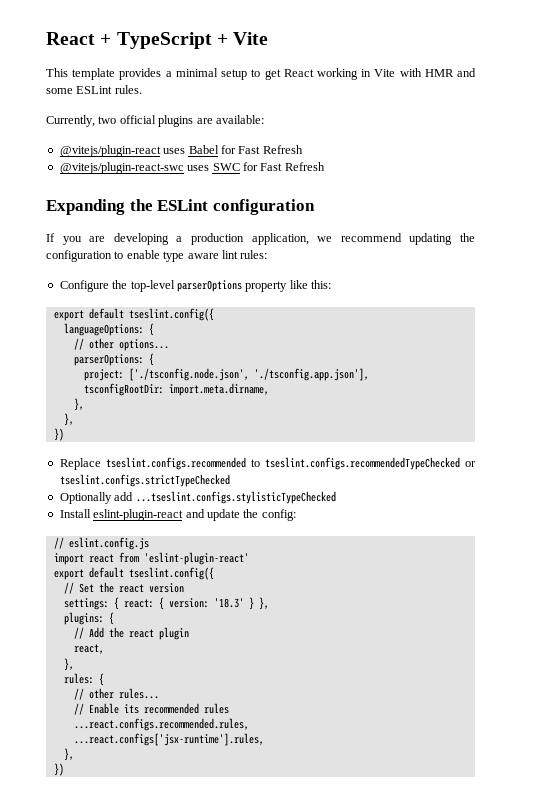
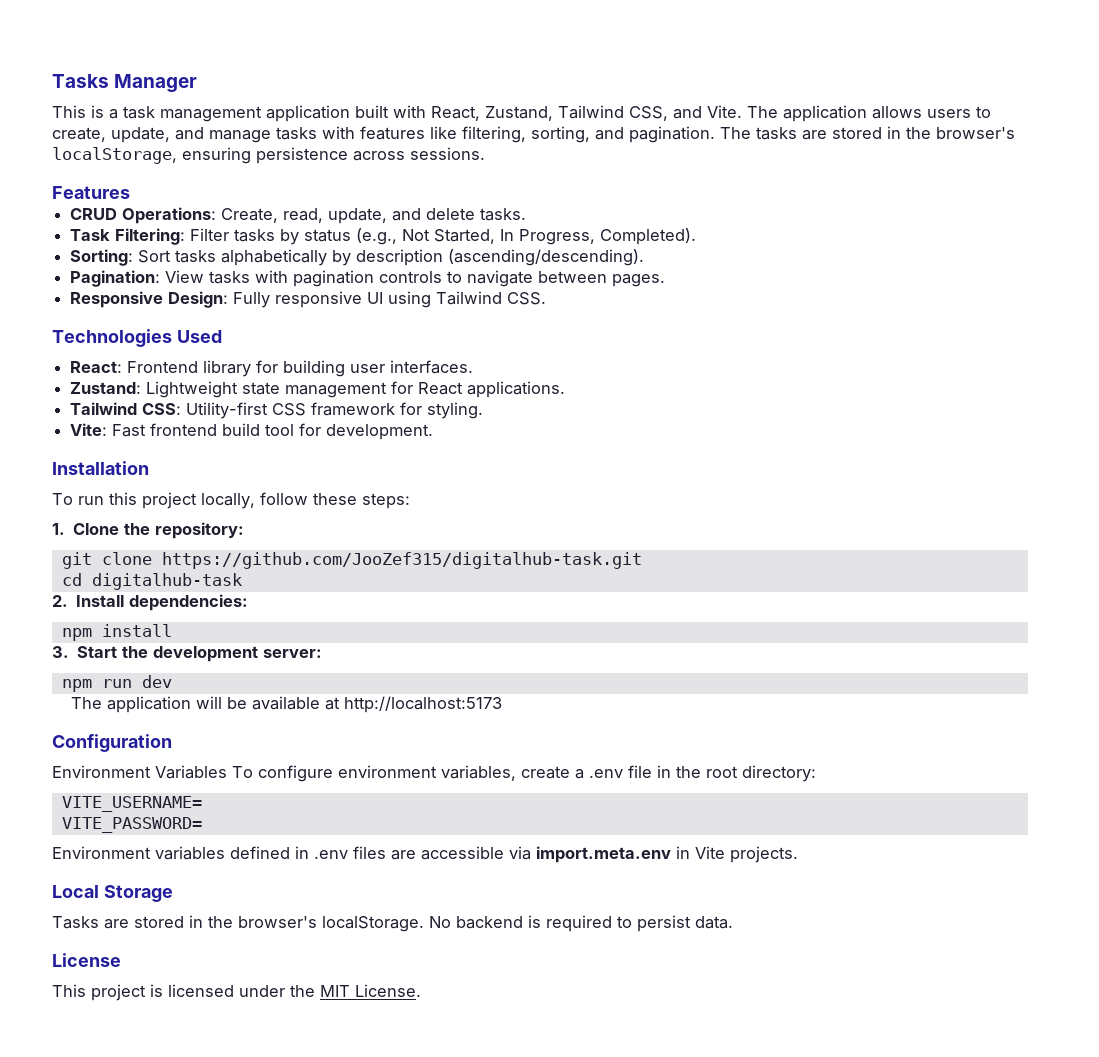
- React + TypeScript + Vite
- This template provides a minimal setup to get React working in Vite with HMR and some ESLint rules.
- Currently, two official plugins are available:
- @vitejs/plugin-react uses Babel for Fast Refresh
- @vitejs/plugin-react-swc uses SWC for Fast Refresh
- Expanding the ESLint configuration
- If you are developing a production application, we recommend updating the configuration to enable type aware lint rules:
- Configure the top-level parserOptions property like this:
- export default tseslint.config({
- languageOptions: {
- // other options...
- parserOptions: {
- project: ['./tsconfig.node.json', './tsconfig.app.json'],
- tsconfigRootDir: import.meta.dirname,
- },
- },
- })
- Replace tseslint.configs.recommended to tseslint.configs.recommendedTypeChecked or tseslint.configs.strictTypeChecked
- Optionally add ...tseslint.configs.stylisticTypeChecked
- Install eslint-plugin-react and update the config:
- // eslint.config.js
- import react from 'eslint-plugin-react'
- export default tseslint.config({
- // Set the react version
- settings: { react: { version: '18.3' } },
- plugins: {
- // Add the react plugin
- react,
- },
- rules: {
- // other rules...
- // Enable its recommended rules
- ...react.configs.recommended.rules,
- ...react.configs['jsx-runtime'].rules,
- },
- })
+ Tasks Manager
+ This is a task management application built with React, Zustand, Tailwind CSS, and Vite. The application allows users to create, update, and manage tasks with features like filtering, sorting, and pagination. The tasks are stored in the browser's localStorage, ensuring persistence across sessions.
+ Features
+ CRUD Operations: Create, read, update, and delete tasks.
+ Task Filtering: Filter tasks by status (e.g., Not Started, In Progress, Completed).
+ Sorting: Sort tasks alphabetically by description (ascending/descending).
+ Pagination: View tasks with pagination controls to navigate between pages.
+ Responsive Design: Fully responsive UI using Tailwind CSS.
+ Technologies Used
+ React: Frontend library for building user interfaces.
+ Zustand: Lightweight state management for React applications.
+ Tailwind CSS: Utility-first CSS framework for styling.
+ Vite: Fast frontend build tool for development.
+ Installation
+ To run this project locally, follow these steps:
+ 1. Clone the repository:
+ git clone https://github.com/JooZef315/digitalhub-task.git
+ cd digitalhub-task
+ 2. Install dependencies:
+ npm install
+ 3. Start the development server:
+ npm run dev
+ The application will be available at http://localhost:5173
+ Configuration
+ Environment Variables To configure environment variables, create a .env file in the root directory:
+ VITE_USERNAME=
+ VITE_PASSWORD=
+ Environment variables defined in .env files are accessible via import.meta.env in Vite projects.
+ Local Storage
+ Tasks are stored in the browser's localStorage. No backend is required to persist data.
+ License
+ This project is licensed under the MIT License.

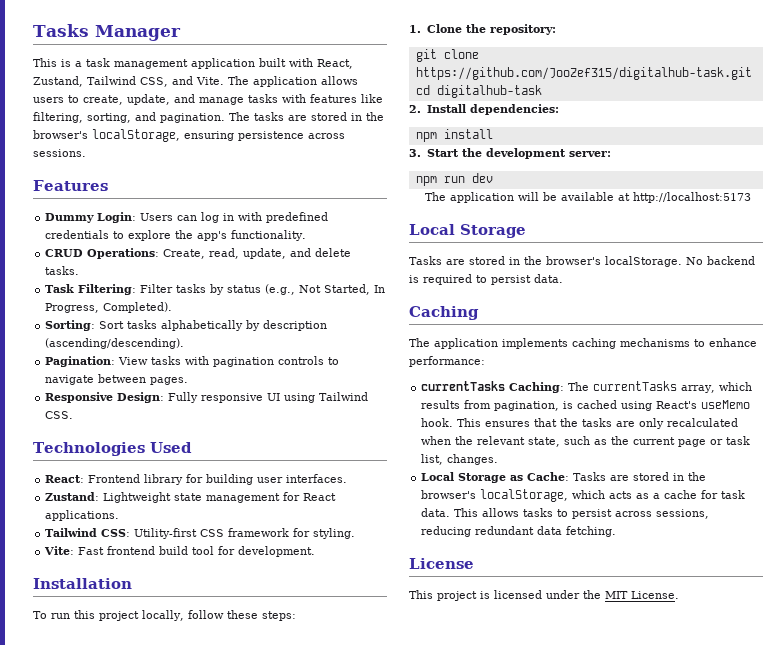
+ Dummy Login: Users can log in with predefined credentials to explore the app's functionality.
- Configuration
- Environment Variables To configure environment variables, create a .env file in the root directory:
- VITE_USERNAME=
- VITE_PASSWORD=
- Environment variables defined in .env files are accessible via import.meta.env in Vite projects.
+ Caching
+ The application implements caching mechanisms to enhance performance:
+ currentTasks Caching: The currentTasks array, which results from pagination, is cached using React's useMemo hook. This ensures that the tasks are only recalculated when the relevant state, such as the current page or task list, changes.
+ Local Storage as Cache: Tasks are stored in the browser's localStorage, which acts as a cache for task data. This allows tasks to persist across sessions, reducing redundant data fetching.

